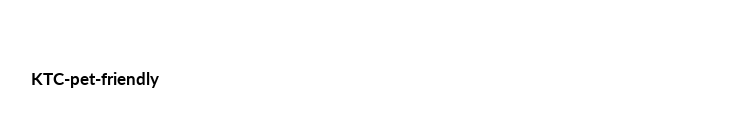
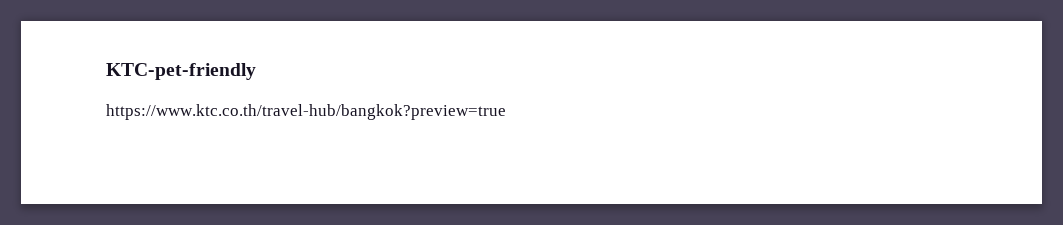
+ https://www.ktc.co.th/travel-hub/bangkok?preview=true

